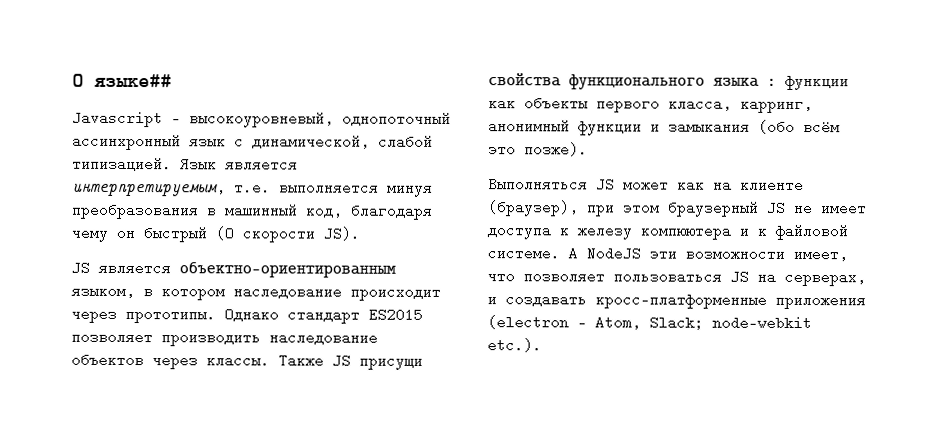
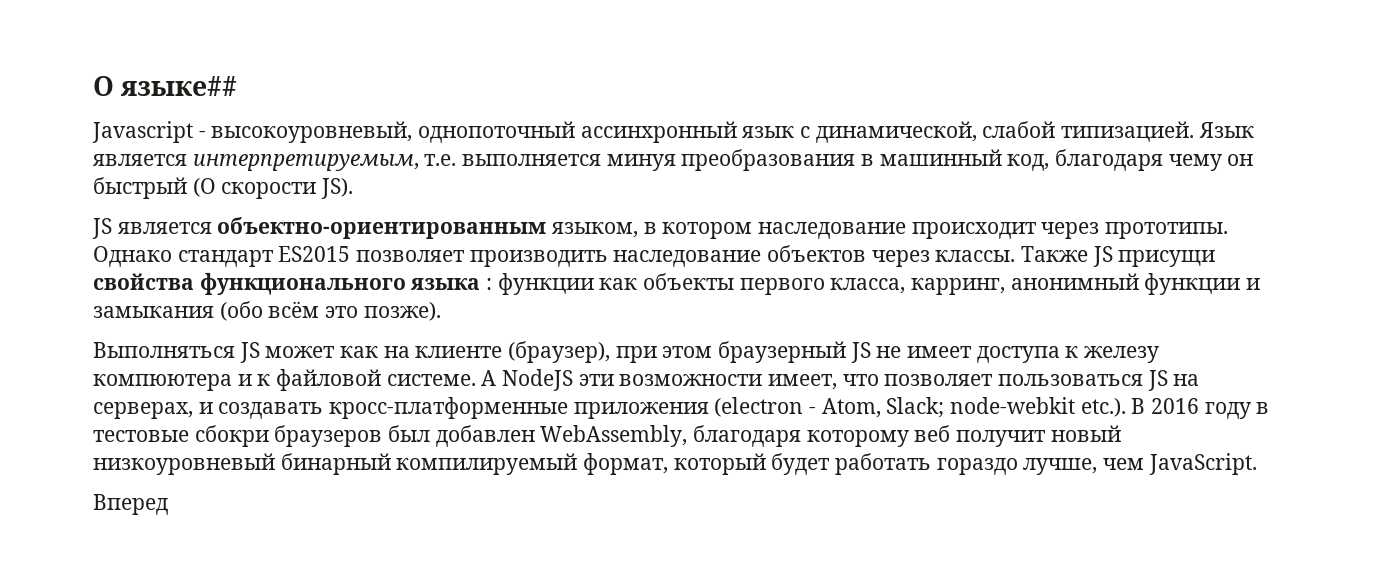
- А NodeJS эти возможности имеет, что позволяет пользоваться JS на серверах, и создавать кросс-платформенные приложения (electron - Atom, Slack; node-webkit etc.).
+ А NodeJS эти возможности имеет, что позволяет пользоваться JS на серверах, и создавать кросс-платформенные приложения (electron - Atom, Slack; node-webkit etc.). В 2016 году в тестовые сбокри браузеров был добавлен WebAssembly, благодаря которому веб получит новый низкоуровневый бинарный компилируемый формат, который будет работать гораздо лучше, чем JavaScript.
+ Вперед

